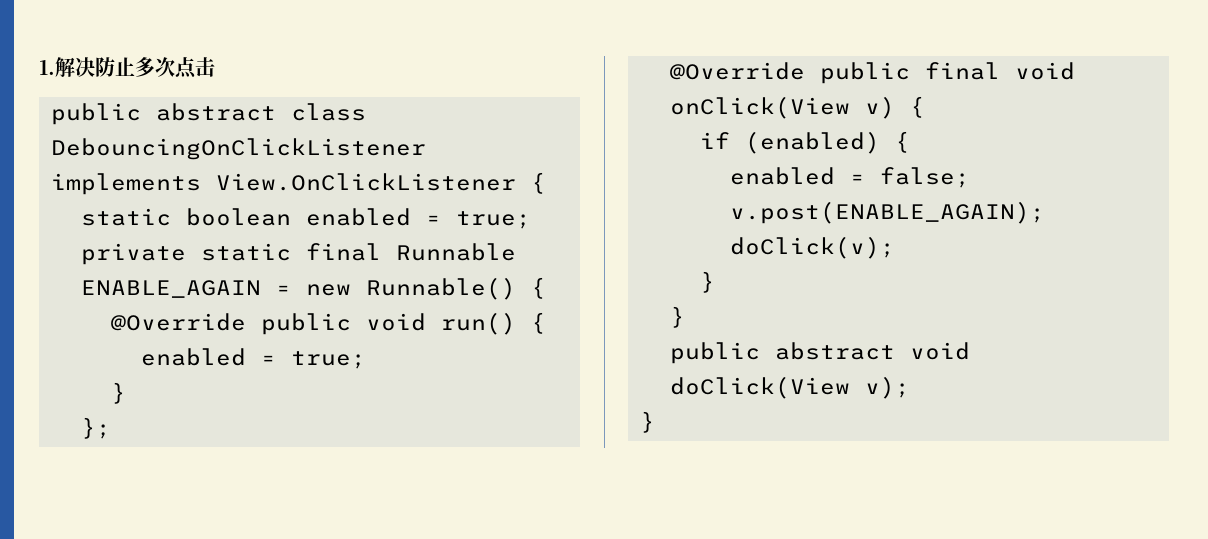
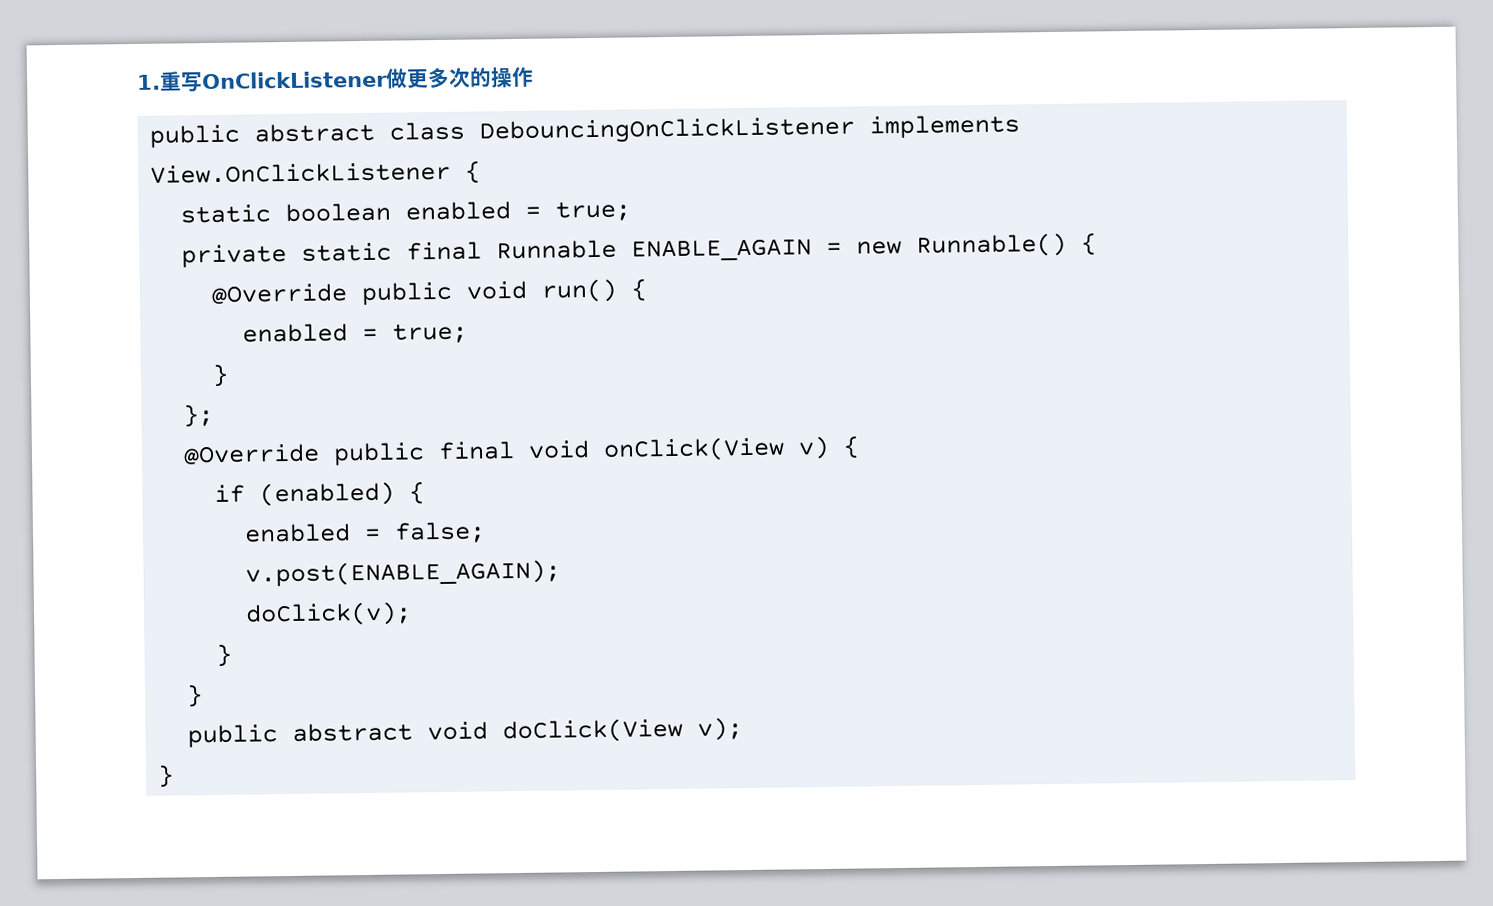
- 1.解决防止多次点击
+ 1.重写OnClickListener做更多次的操作

